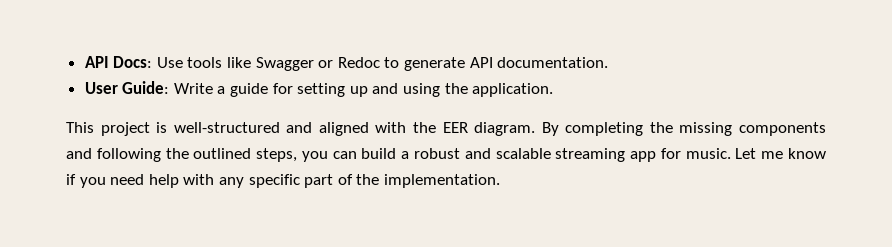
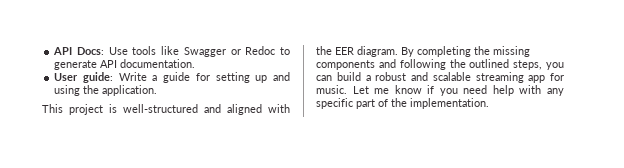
- User Guide: Write a guide for setting up and using the application.
+ User guide: Write a guide for setting up and using the application.

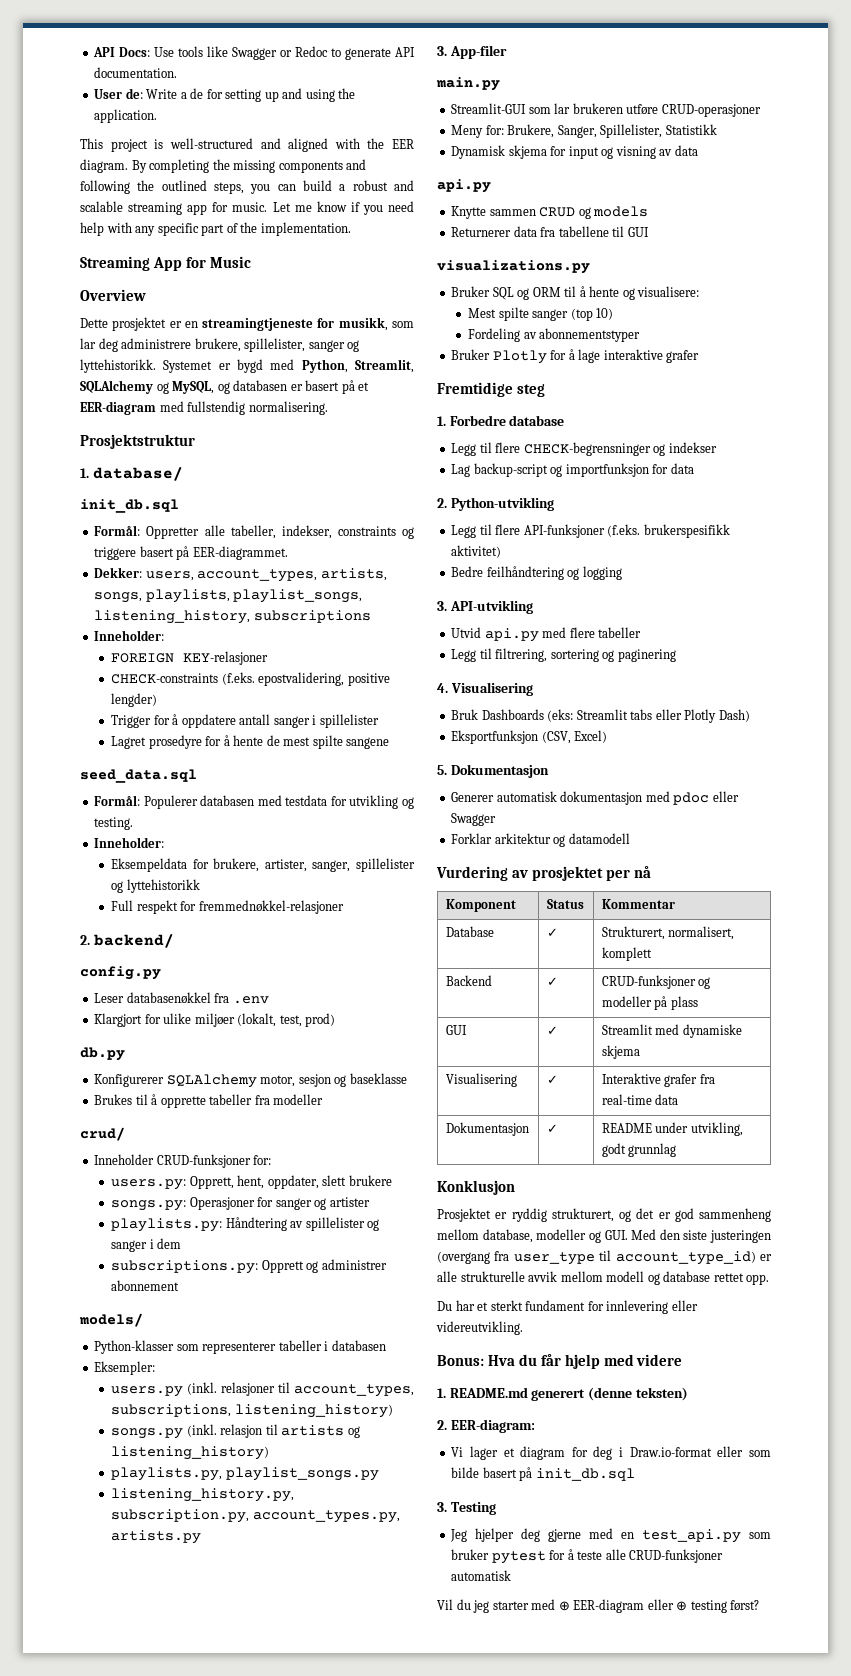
- User guide: Write a guide for setting up and using the application.
+ User de: Write a de for setting up and using the application.
+ Streaming App for Music
+ Overview
+ Dette prosjektet er en streamingtjeneste for musikk, som lar deg administrere brukere, spillelister, sanger og lyttehistorikk. Systemet er bygd med Python, Streamlit, SQLAlchemy og MySQL, og databasen er basert på et EER-diagram med fullstendig normalisering.
+ Prosjektstruktur
+ 1. database/
+ init_db.sql
+ Formål: Oppretter alle tabeller, indekser, constraints og triggere basert på EER-diagrammet.
+ Dekker: users, account_types, artists, songs, playlists, playlist_songs, listening_history, subscriptions
+ Inneholder:
+ FOREIGN KEY-relasjoner
+ CHECK-constraints (f.eks. epostvalidering, positive lengder)
+ Trigger for å oppdatere antall sanger i spillelister
+ Lagret prosedyre for å hente de mest spilte sangene
+ seed_data.sql
+ Formål: Populerer databasen med testdata for utvikling og testing.
+ Inneholder:
+ Eksempeldata for brukere, artister, sanger, spillelister og lyttehistorikk
+ Full respekt for fremmednøkkel-relasjoner
+ 2. backend/
+ config.py
+ Leser databasenøkkel fra .env
+ Klargjort for ulike miljøer (lokalt, test, prod)
+ db.py
+ Konfigurerer SQLAlchemy motor, sesjon og baseklasse
+ Brukes til å opprette tabeller fra modeller
+ crud/
+ Inneholder CRUD-funksjoner for:
+ users.py: Opprett, hent, oppdater, slett brukere
+ songs.py: Operasjoner for sanger og artister
+ playlists.py: Håndtering av spillelister og sanger i dem
+ subscriptions.py: Opprett og administrer abonnement
+ models/
+ Python-klasser som representerer tabeller i databasen
+ Eksempler:
+ users.py (inkl. relasjoner til account_types, subscriptions, listening_history)
+ songs.py (inkl. relasjon til artists og listening_history)
+ playlists.py, playlist_songs.py
+ listening_history.py, subscription.py, account_types.py, artists.py
+ 3. App-filer
+ main.py
+ Streamlit-GUI som lar brukeren utføre CRUD-operasjoner
+ Meny for: Brukere, Sanger, Spillelister, Statistikk
+ Dynamisk skjema for input og visning av data
+ api.py
+ Knytte sammen CRUD og models
+ Returnerer data fra tabellene til GUI
+ visualizations.py
+ Bruker SQL og ORM til å hente og visualisere:
+ Mest spilte sanger (top 10)
+ Fordeling av abonnementstyper
+ Bruker Plotly for å lage interaktive grafer
+ Fremtidige steg
+ 1. Forbedre database
+ Legg til flere CHECK-begrensninger og indekser
+ Lag backup-script og importfunksjon for data
+ 2. Python-utvikling
+ Legg til flere API-funksjoner (f.eks. brukerspesifikk aktivitet)
+ Bedre feilhåndtering og logging
+ 3. API-utvikling
+ Utvid api.py med flere tabeller
+ Legg til filtrering, sortering og paginering
+ 4. Visualisering
+ Bruk Dashboards (eks: Streamlit tabs eller Plotly Dash)
+ Eksportfunksjon (CSV, Excel)
+ 5. Dokumentasjon
+ Generer automatisk dokumentasjon med pdoc eller Swagger
+ Forklar arkitektur og datamodell
+ Vurdering av prosjektet per nå
+ Komponent | Status | Kommentar
+ Database | ✓ | Strukturert, normalisert, komplett
+ Backend | ✓ | CRUD-funksjoner og modeller på plass
+ GUI | ✓ | Streamlit med dynamiske skjema
+ Visualisering | ✓ | Interaktive grafer fra real-time data
+ Dokumentasjon | ✓ | README under utvikling, godt grunnlag
+ Konklusjon
+ Prosjektet er ryddig strukturert, og det er god sammenheng mellom database, modeller og GUI. Med den siste justeringen (overgang fra user_type til account_type_id) er alle strukturelle avvik mellom modell og database rettet opp.
+ Du har et sterkt fundament for innlevering eller videreutvikling.
+ Bonus: Hva du får hjelp med videre
+ 1. README.md generert (denne teksten)
+ 2. EER-diagram:
+ Vi lager et diagram for deg i Draw.io-format eller som bilde basert på init_db.sql
+ 3. Testing
+ Jeg hjelper deg gjerne med en test_api.py som bruker pytest for å teste alle CRUD-funksjoner automatisk
+ Vil du jeg starter med ⊕ EER-diagram eller ⊕ testing først?

